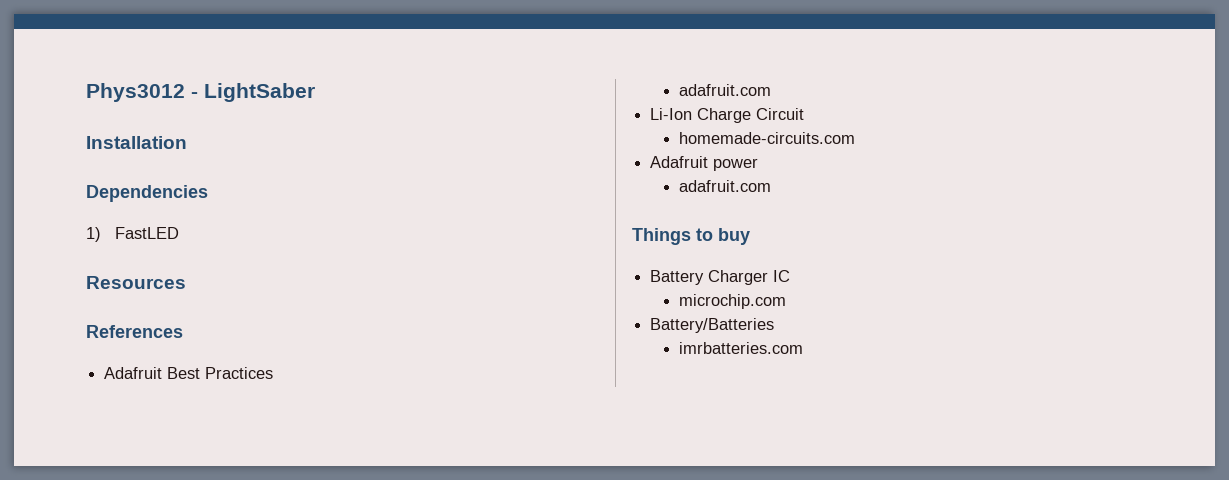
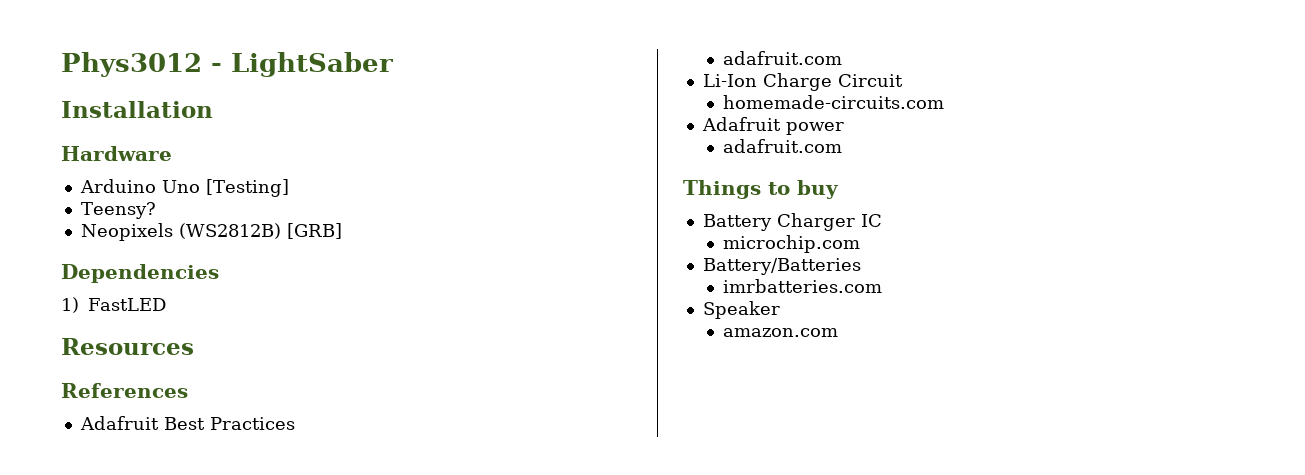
+ Hardware
+ Arduino Uno [Testing]
+ Teensy?
+ Neopixels (WS2812B) [GRB]
+ Speaker
+ amazon.com

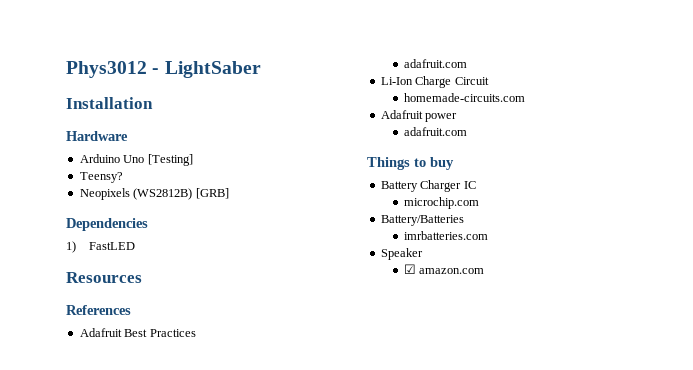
- amazon.com
+ ☑ amazon.com

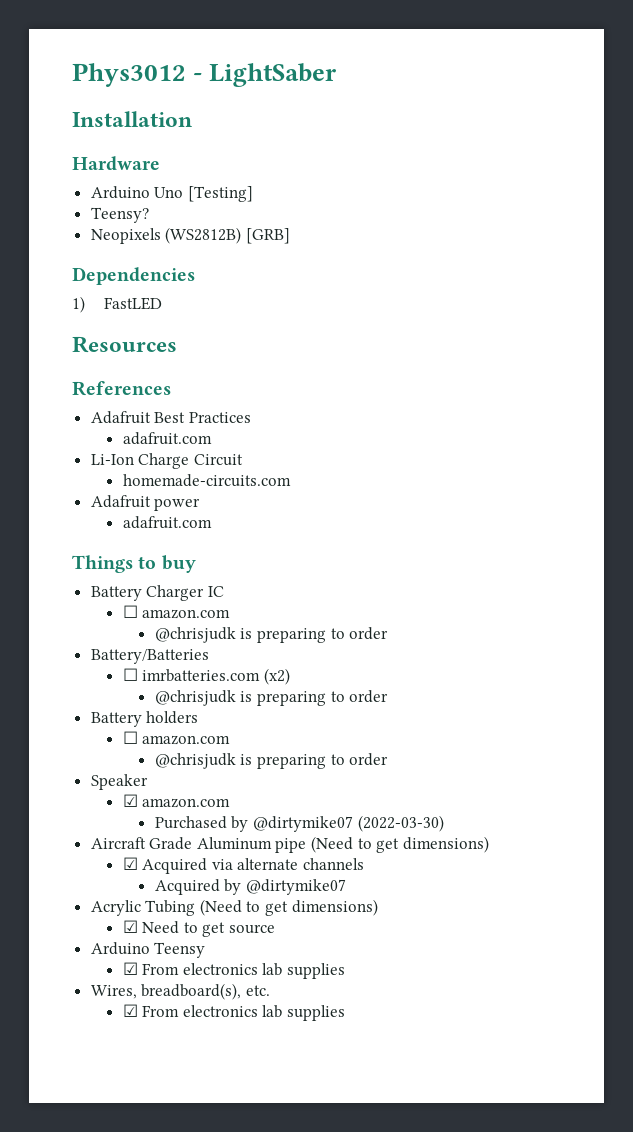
  Battery Charger IC
- microchip.com
+ ☐ amazon.com
+ @chrisjudk is preparing to order
- imrbatteries.com
+ ☐ imrbatteries.com (x2)
+ @chrisjudk is preparing to order
+ Battery holders
+ ☐ amazon.com
+ @chrisjudk is preparing to order
  Speaker
  ☑ amazon.com
+ Purchased by @dirtymike07 (2022-03-30)
+ Aircraft Grade Aluminum pipe (Need to get dimensions)
+ ☑ Acquired via alternate channels
+ Acquired by @dirtymike07
+ Acrylic Tubing (Need to get dimensions)
+ ☑ Need to get source
+ Arduino Teensy
+ ☑ From electronics lab supplies
+ Wires, breadboard(s), etc.
+ ☑ From electronics lab supplies

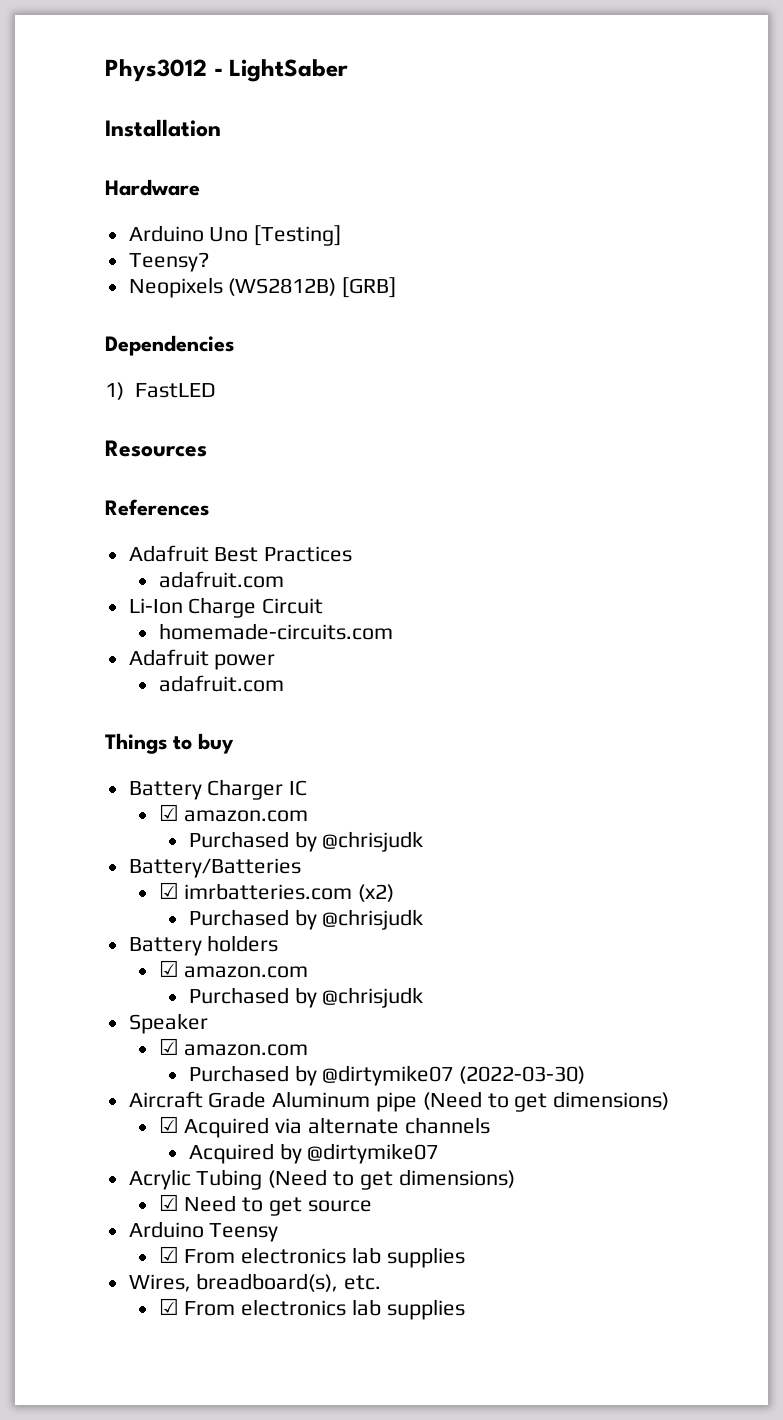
  Battery Charger IC
- ☐ amazon.com
- @chrisjudk is preparing to order
+ ☑ amazon.com
+ Purchased by @chrisjudk
- ☐ imrbatteries.com (x2)
- @chrisjudk is preparing to order
+ ☑ imrbatteries.com (x2)
+ Purchased by @chrisjudk
  Battery holders
- ☐ amazon.com
- @chrisjudk is preparing to order
+ ☑ amazon.com
+ Purchased by @chrisjudk

